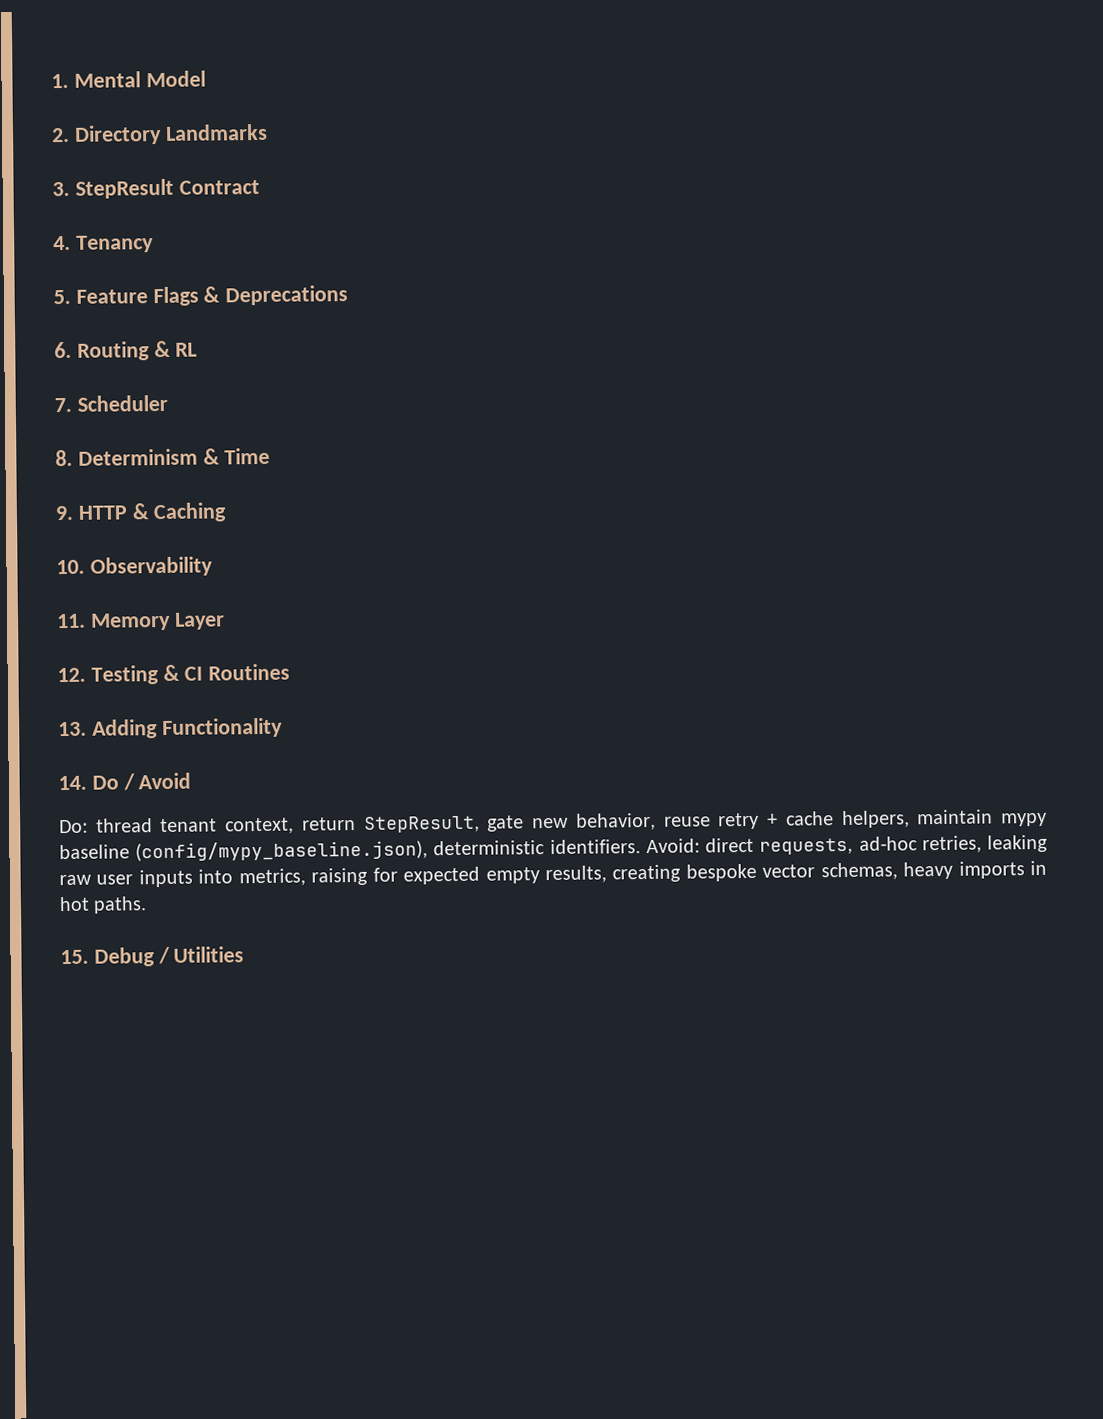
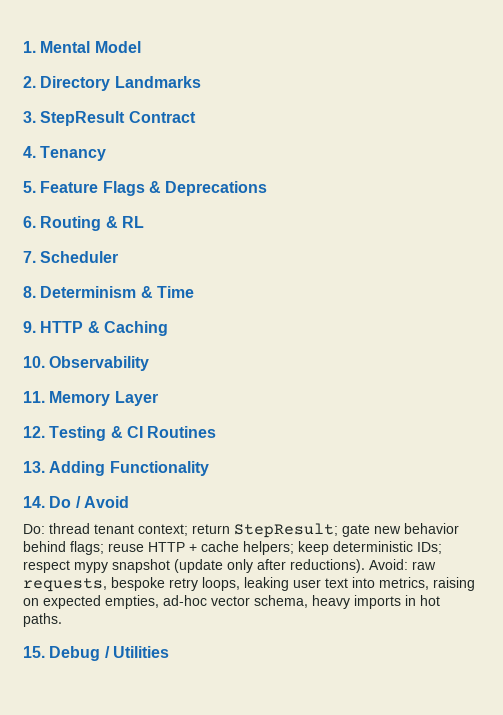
- Do: thread tenant context, return StepResult, gate new behavior, reuse retry + cache helpers, maintain mypy baseline (config/mypy_baseline.json), deterministic identifiers. Avoid: direct requests, ad‑hoc retries, leaking raw user inputs into metrics, raising for expected empty results, creating bespoke vector schemas, heavy imports in hot paths.
+ Do: thread tenant context; return StepResult; gate new behavior behind flags; reuse HTTP + cache helpers; keep deterministic IDs; respect mypy snapshot (update only after reductions). Avoid: raw requests, bespoke retry loops, leaking user text into metrics, raising on expected empties, ad‑hoc vector schema, heavy imports in hot paths.

